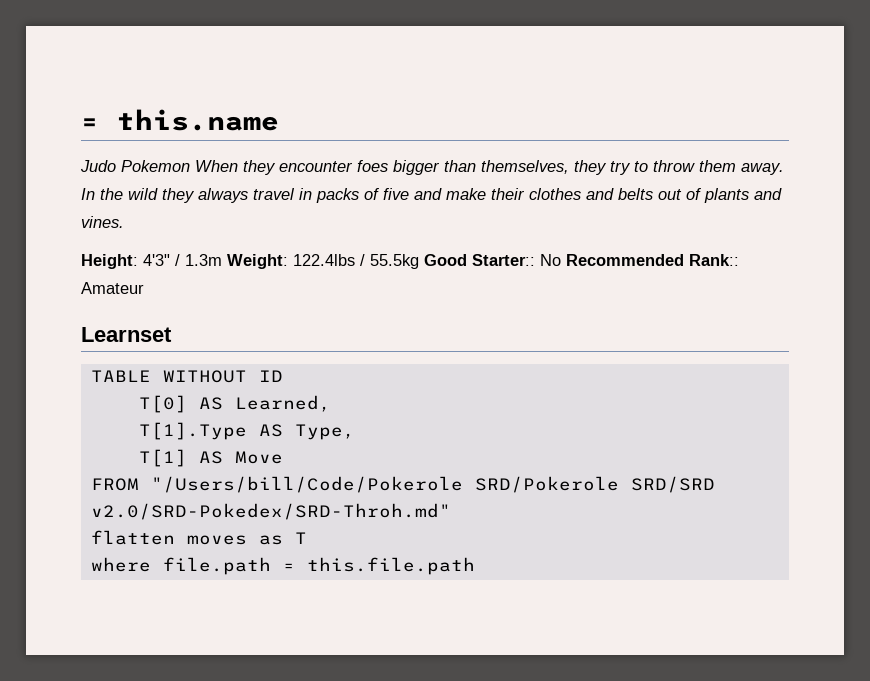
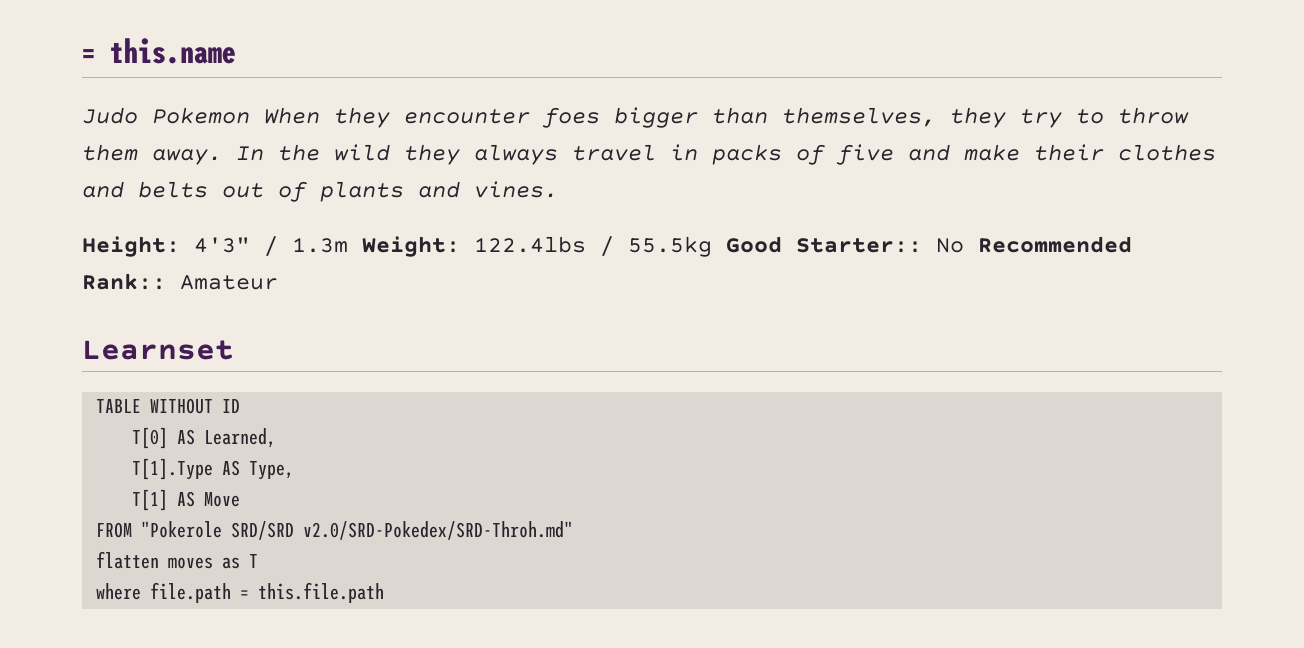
- FROM "/Users/bill/Code/Pokerole SRD/Pokerole SRD/SRD v2.0/SRD-Pokedex/SRD-Throh.md"
+ FROM "Pokerole SRD/SRD v2.0/SRD-Pokedex/SRD-Throh.md"

